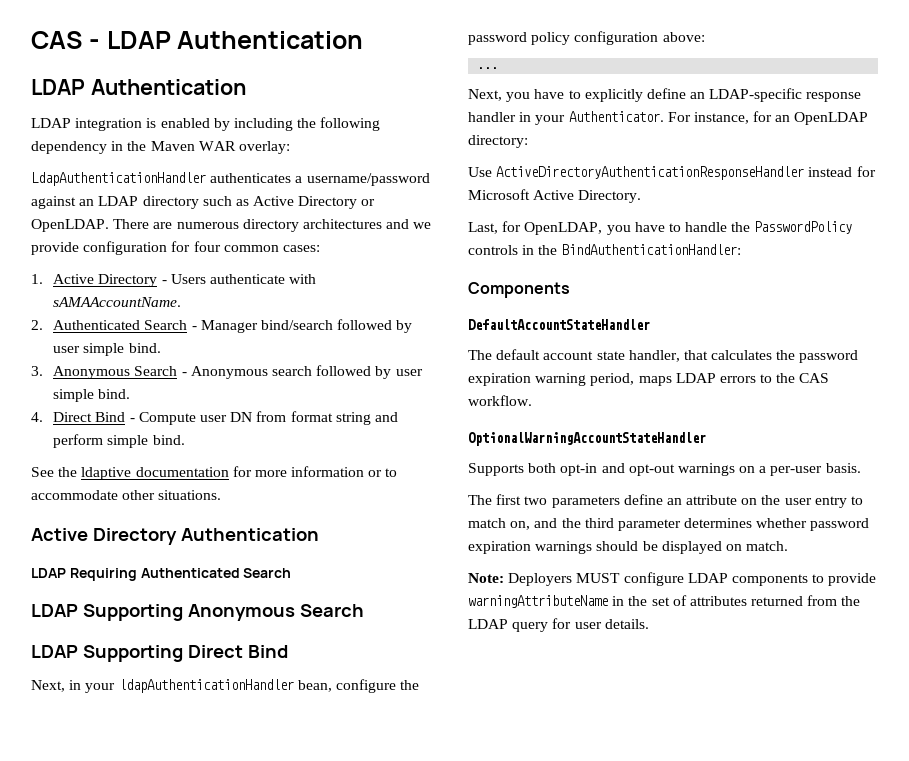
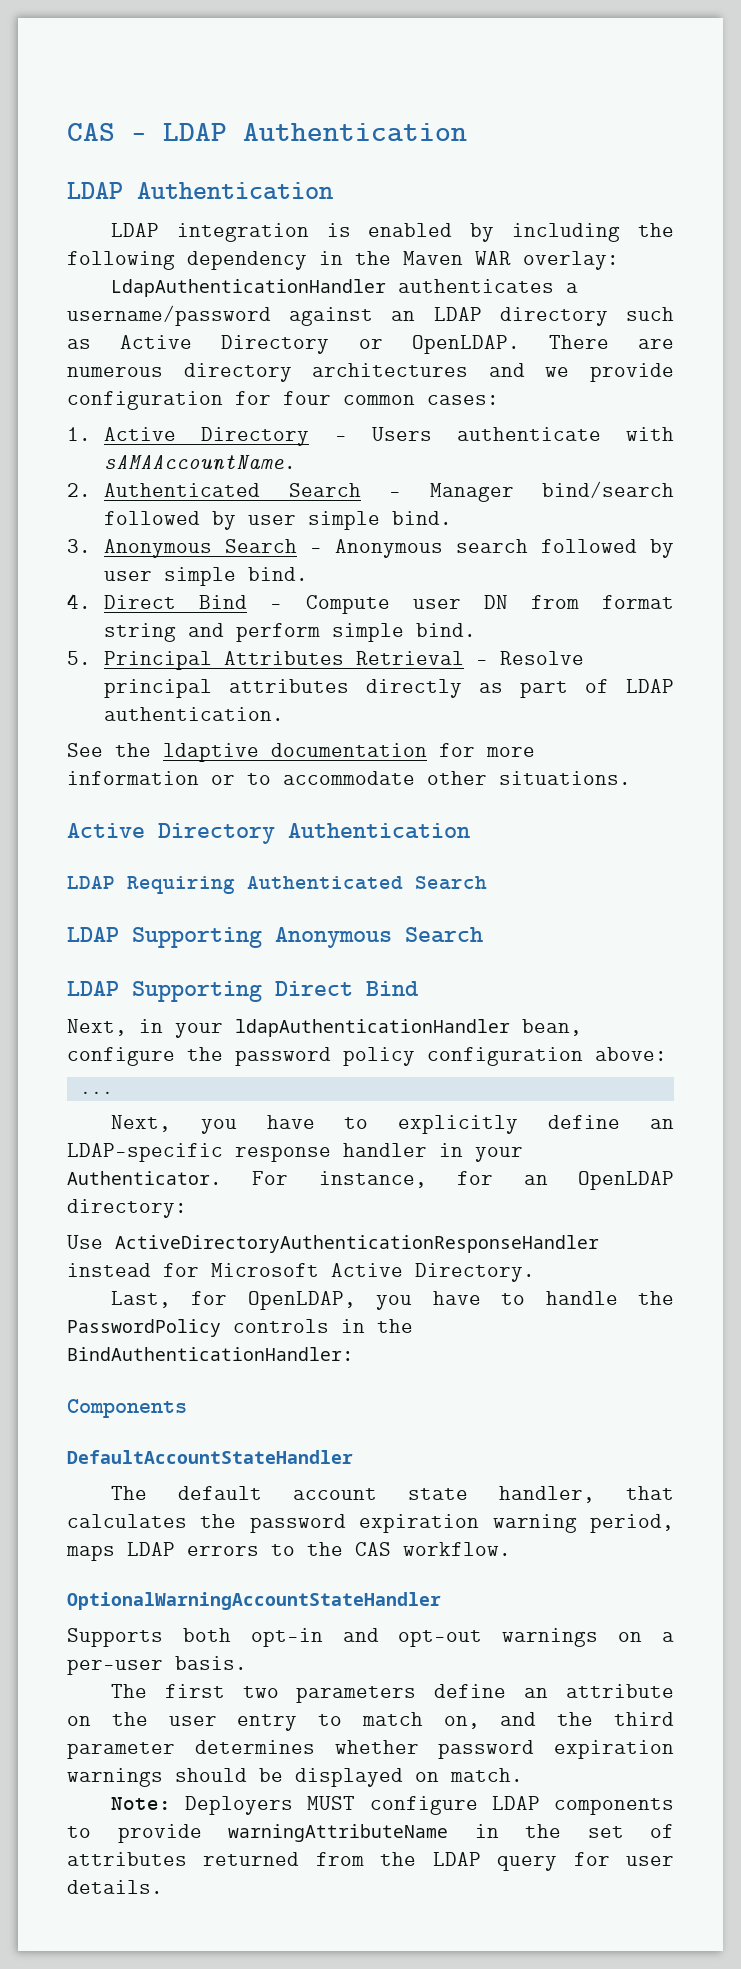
+ 5. Principal Attributes Retrieval - Resolve principal attributes directly as part of LDAP authentication.

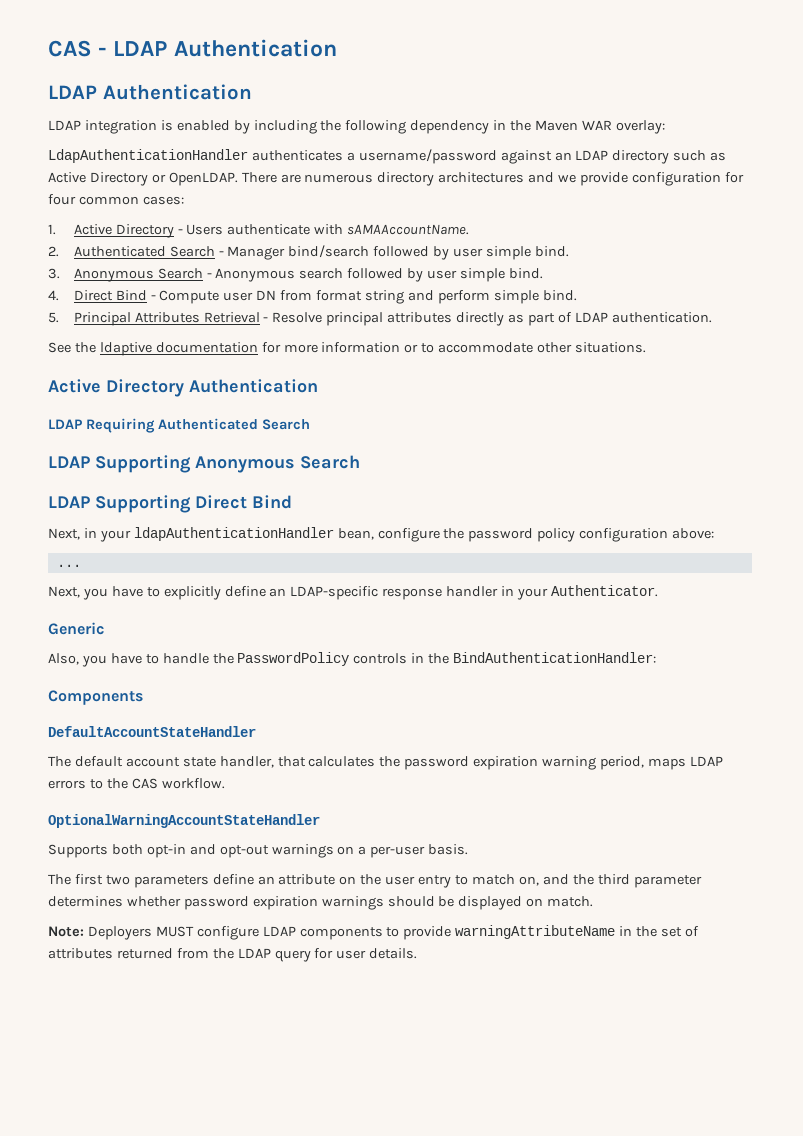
- Next, you have to explicitly define an LDAP-specific response handler in your Authenticator. For instance, for an OpenLDAP directory:
- Use ActiveDirectoryAuthenticationResponseHandler instead for Microsoft Active Directory.
- Last, for OpenLDAP, you have to handle the PasswordPolicy controls in the BindAuthenticationHandler:
+ Next, you have to explicitly define an LDAP-specific response handler in your Authenticator.
+ Generic
+ Also, you have to handle the PasswordPolicy controls in the BindAuthenticationHandler:

